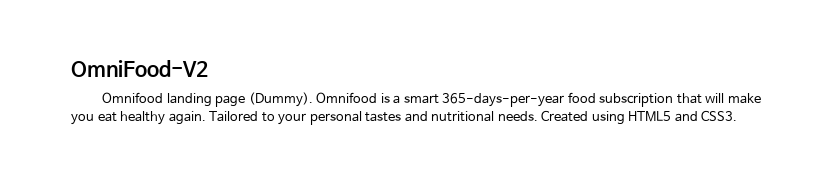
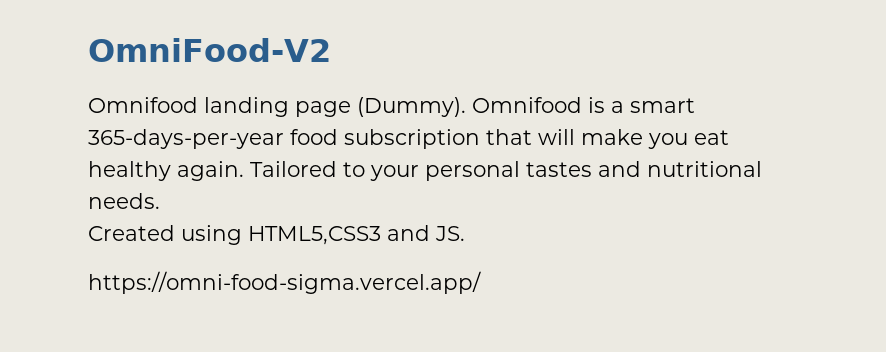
- Tailored to your personal tastes and nutritional needs. Created using HTML5 and CSS3.
+ Tailored to your personal tastes and nutritional needs.
+ Created using HTML5,CSS3 and JS.
+ https://omni-food-sigma.vercel.app/

